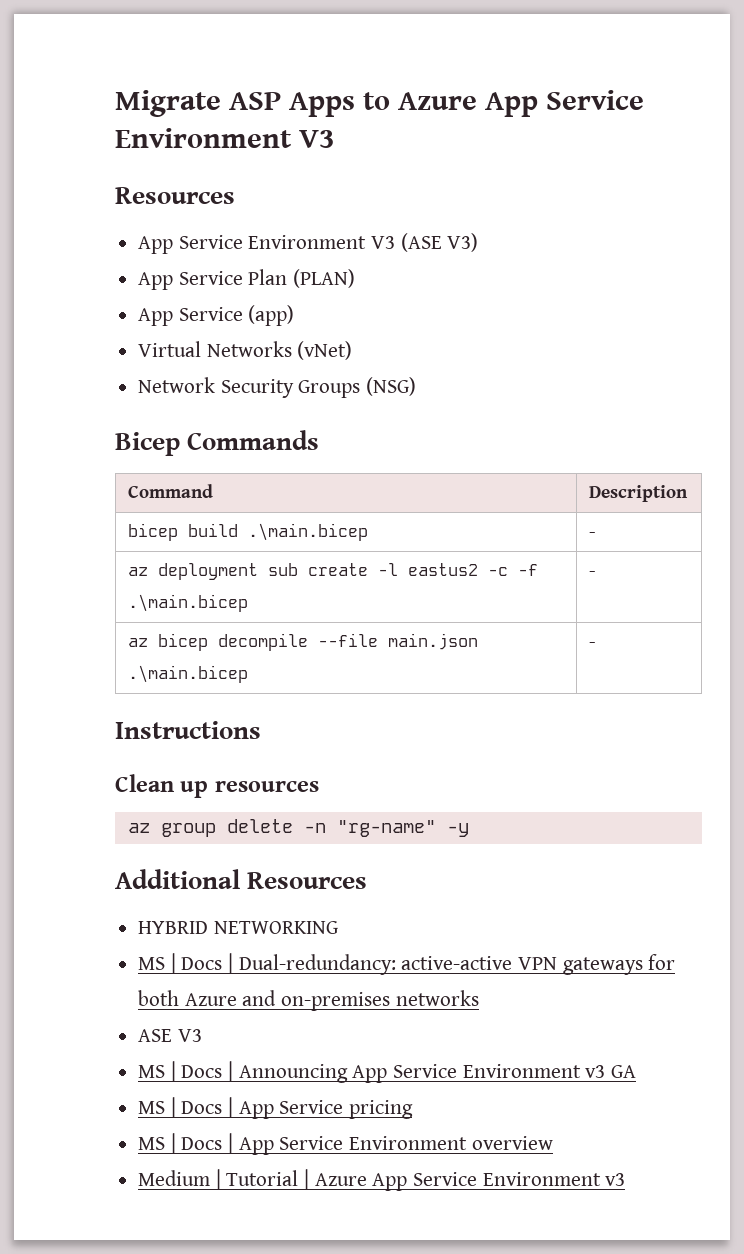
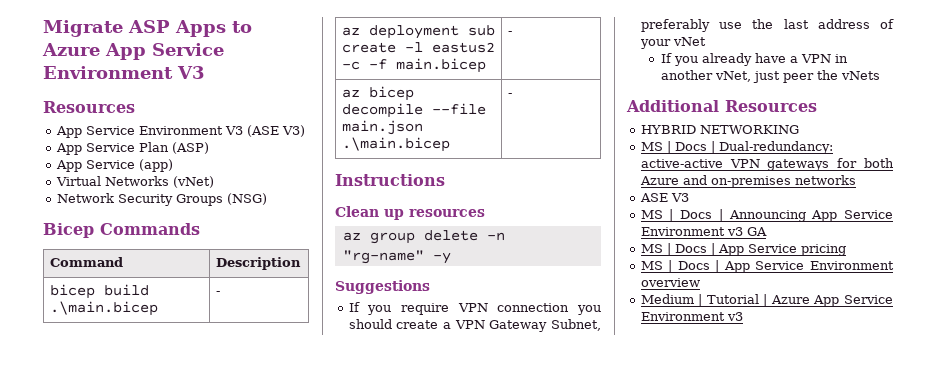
- App Service Plan (PLAN)
+ App Service Plan (ASP)
- az deployment sub create -l eastus2 -c -f .\main.bicep | -
+ az deployment sub create -l eastus2 -c -f main.bicep | -
+ Suggestions
+ If you require VPN connection you should create a VPN Gateway Subnet, preferably use the last address of your vNet
+ If you already have a VPN in another vNet, just peer the vNets

